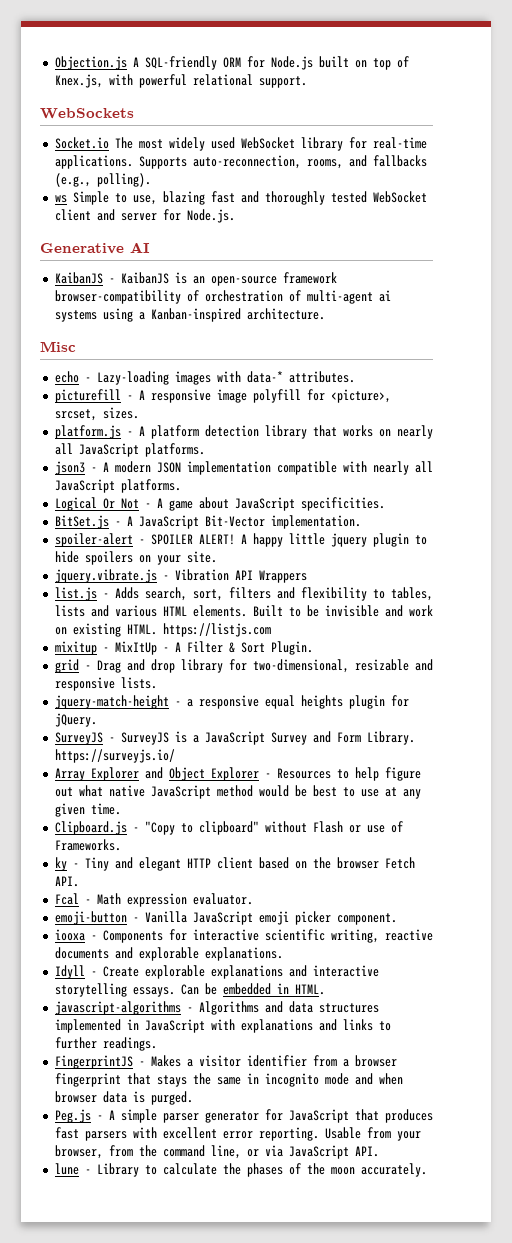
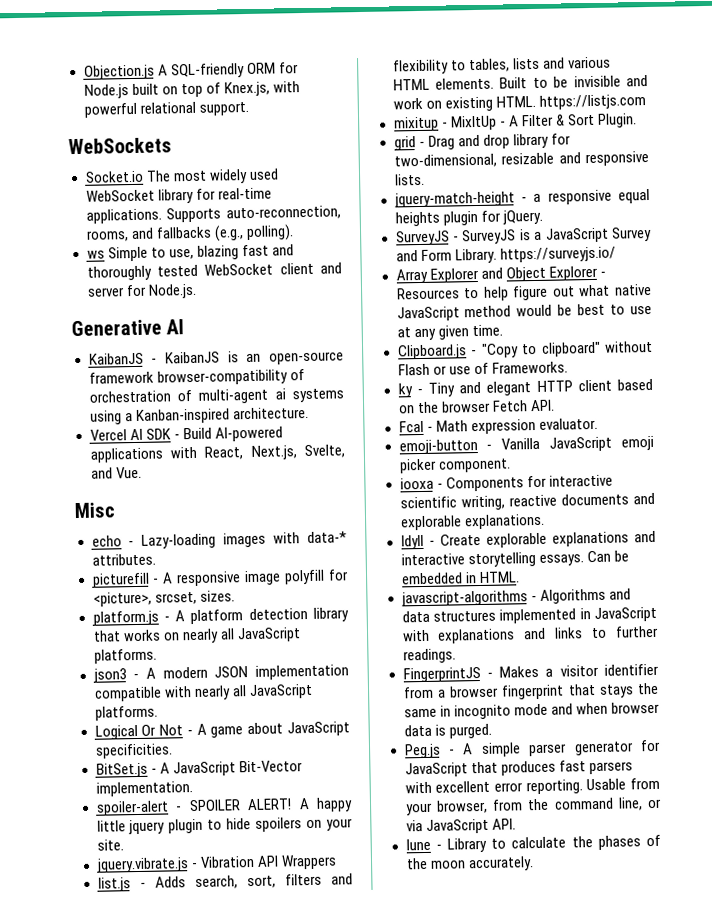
+ Vercel AI SDK - Build AI-powered applications with React, Next.js, Svelte, and Vue.

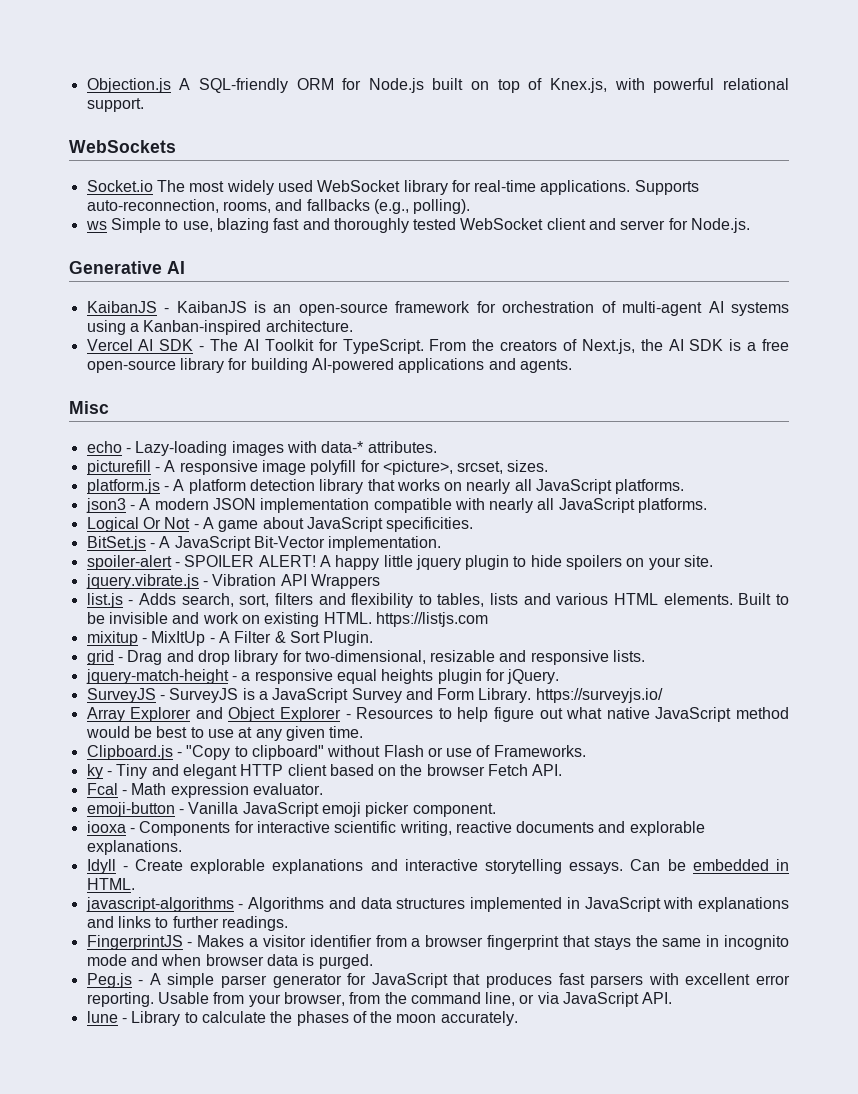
- KaibanJS - KaibanJS is an open-source framework browser-compatibility of orchestration of multi-agent ai systems using a Kanban-inspired architecture.
+ KaibanJS - KaibanJS is an open-source framework for orchestration of multi-agent AI systems using a Kanban-inspired architecture.
- Vercel AI SDK - Build AI-powered applications with React, Next.js, Svelte, and Vue.
+ Vercel AI SDK - The AI Toolkit for TypeScript. From the creators of Next.js, the AI SDK is a free open-source library for building AI-powered applications and agents.

